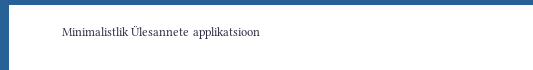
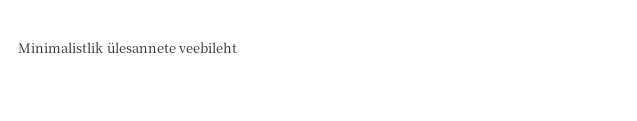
- Minimalistlik Ülesannete applikatsioon
+ Minimalistlik ülesannete veebileht

